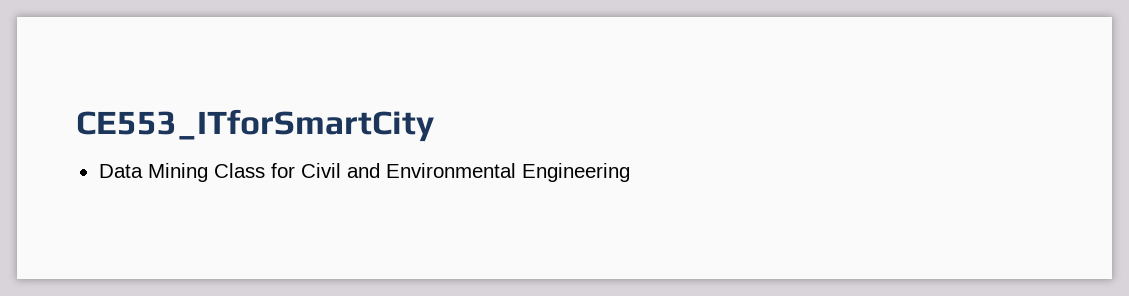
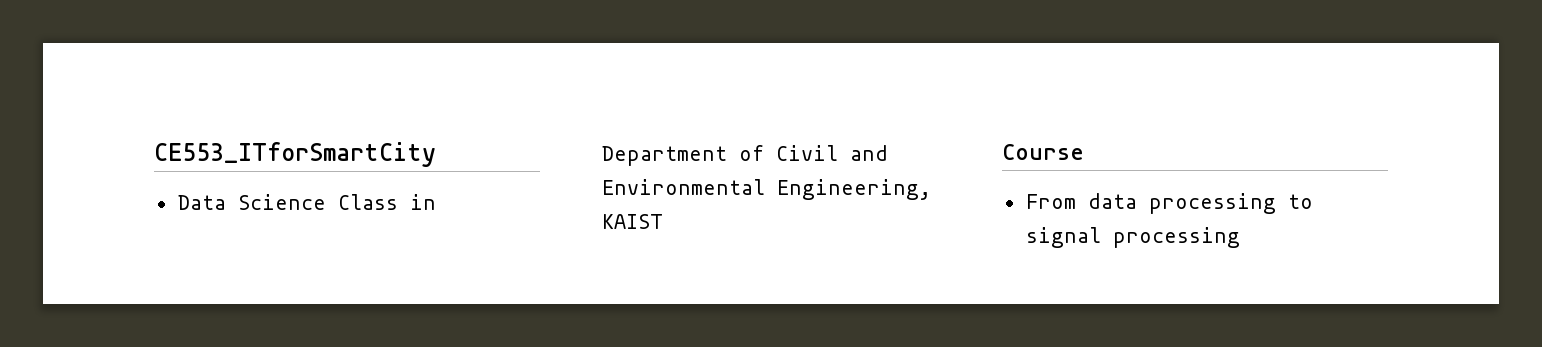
- Data Mining Class for Civil and Environmental Engineering
+ Data Science Class in Department of Civil and Environmental Engineering, KAIST
+ Course
+ From data processing to signal processing

